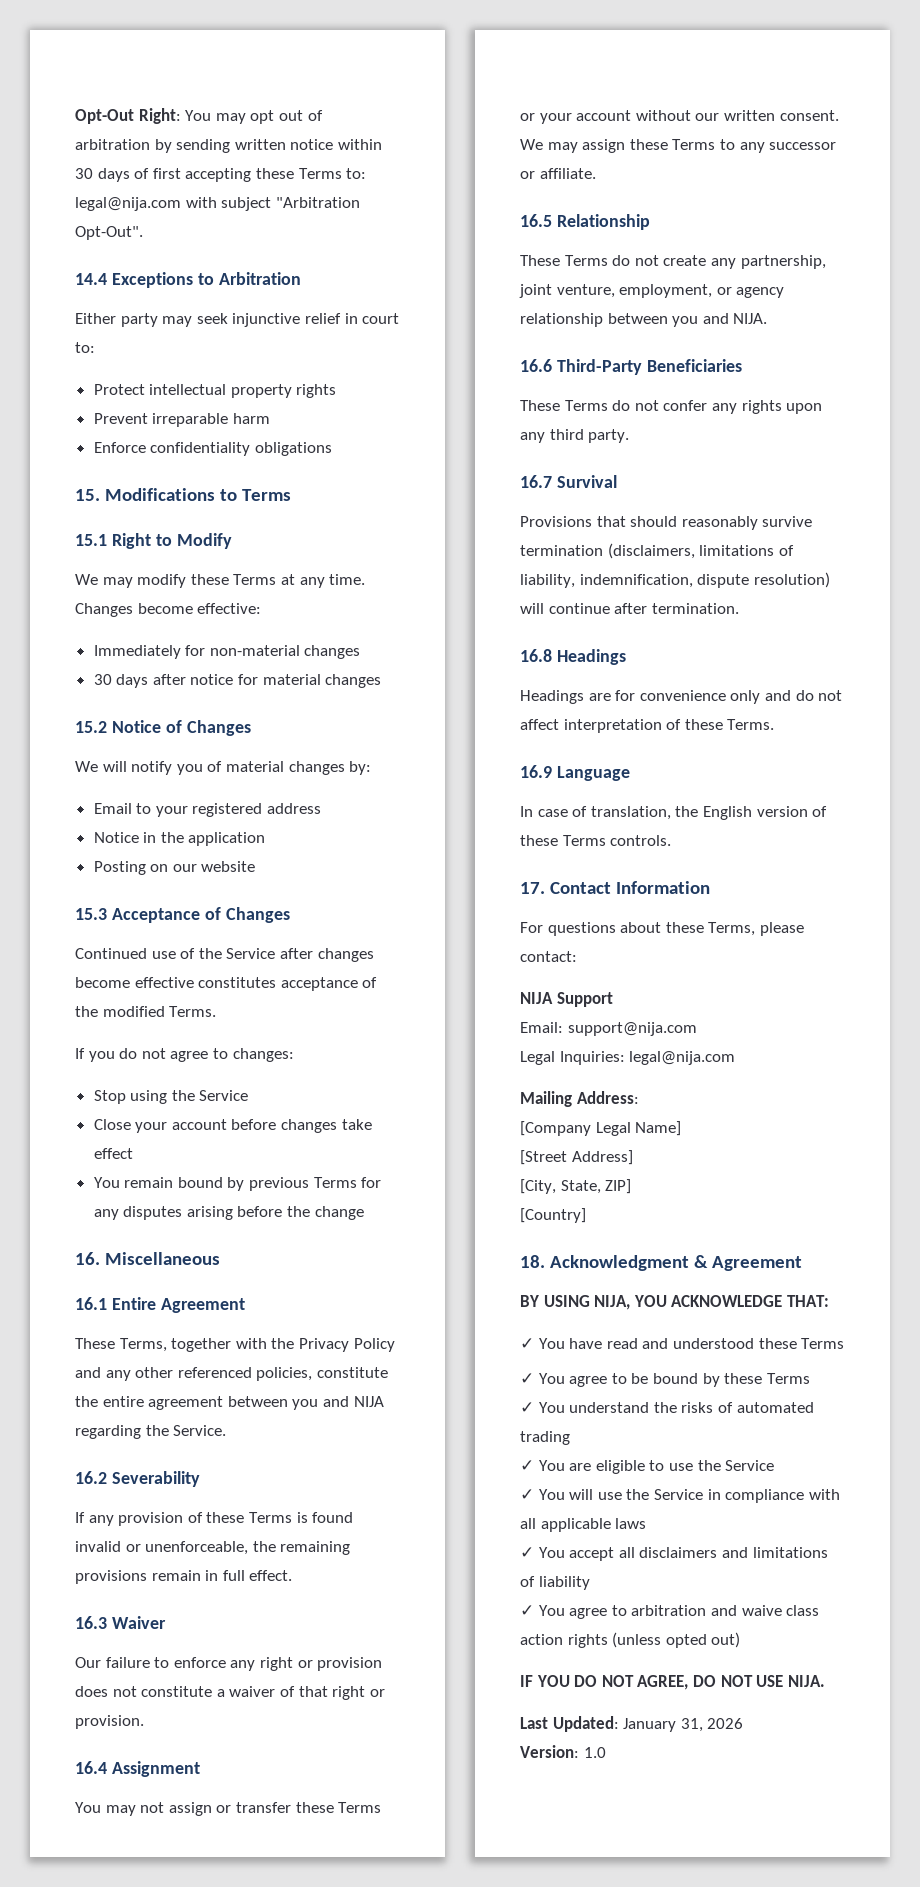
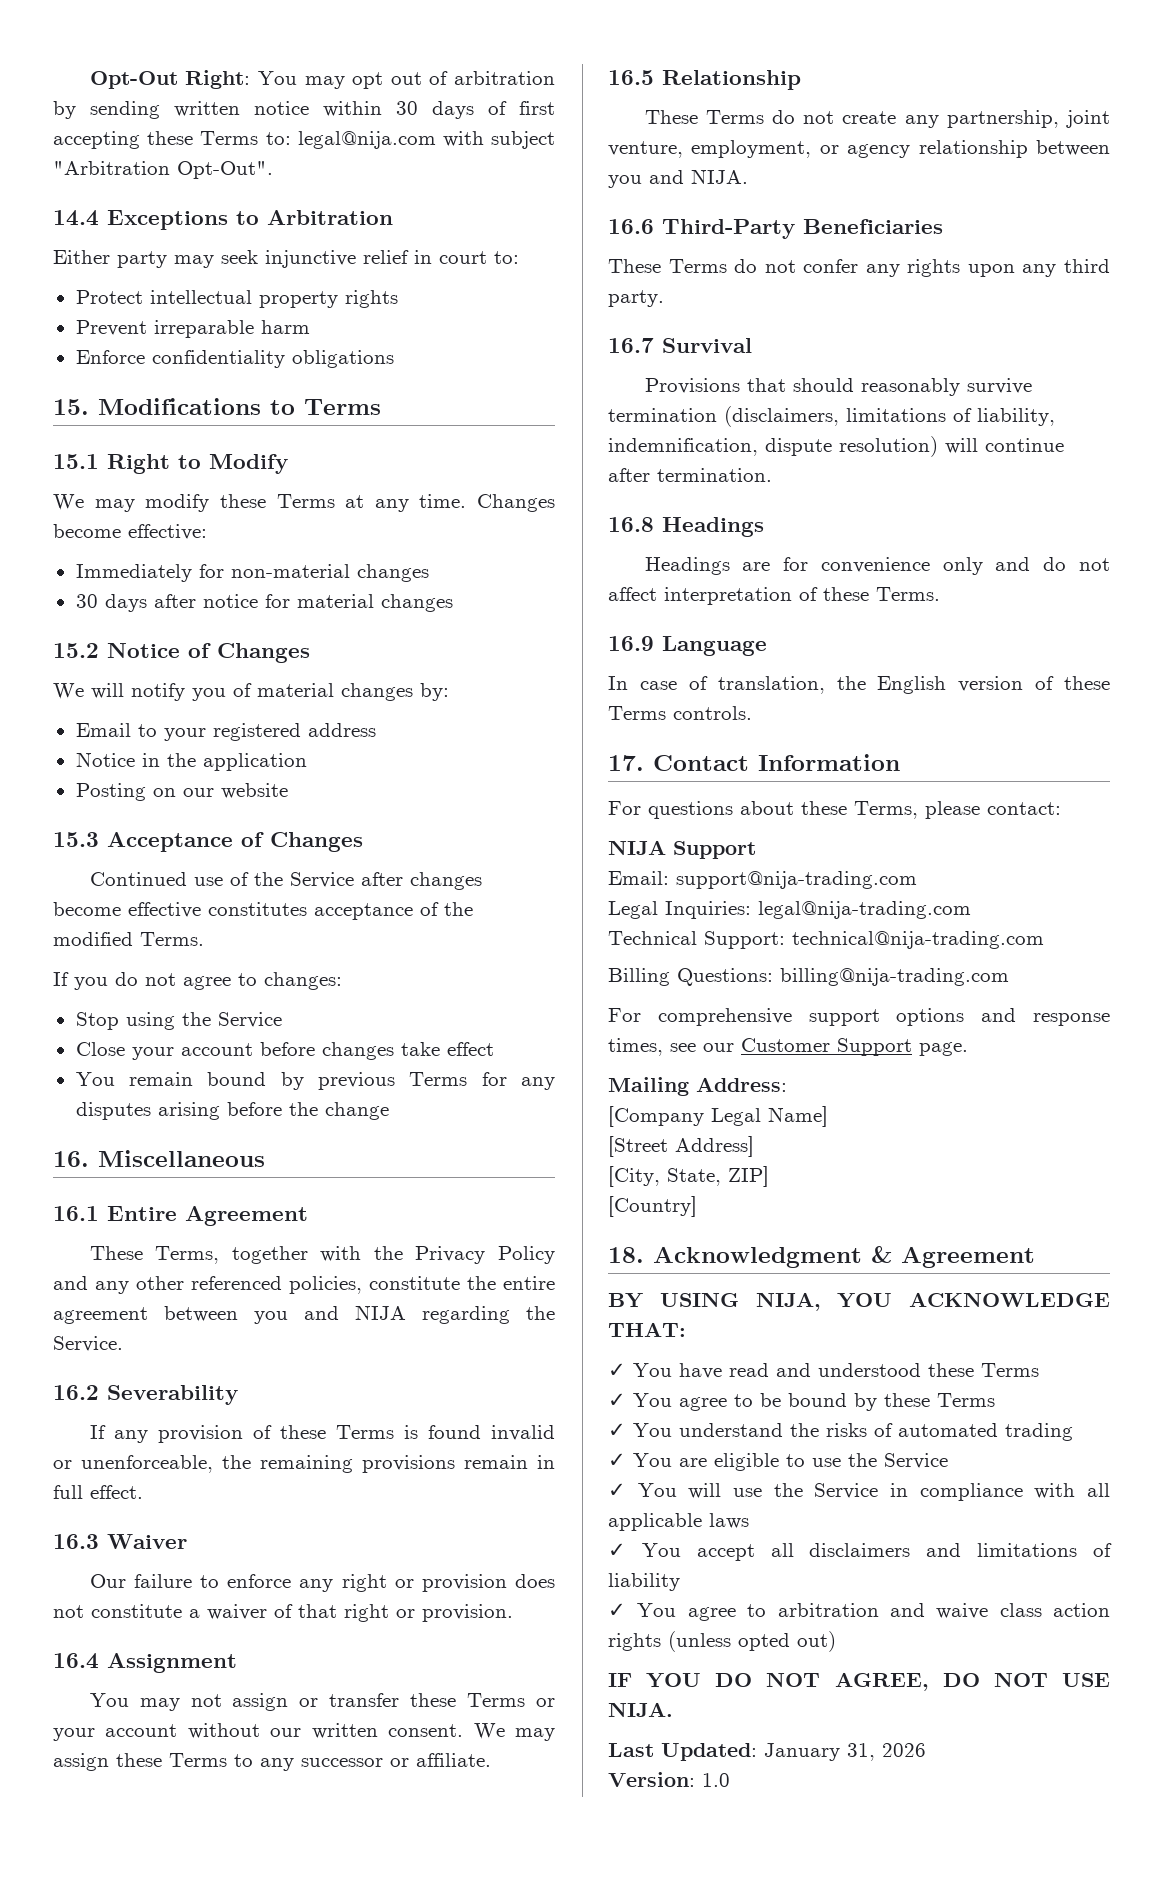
- Email: support@nija.com
+ Email: support@nija-trading.com
- Legal Inquiries: legal@nija.com
+ Legal Inquiries: legal@nija-trading.com
+ Technical Support: technical@nija-trading.com
+ Billing Questions: billing@nija-trading.com
+ For comprehensive support options and response times, see our Customer Support page.

